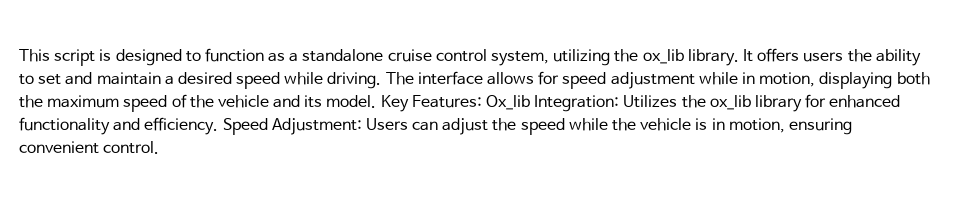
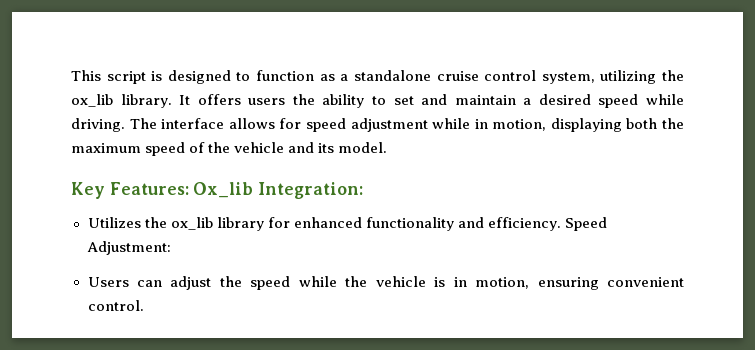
- The interface allows for speed adjustment while in motion, displaying both the maximum speed of the vehicle and its model. Key Features: Ox_lib Integration: Utilizes the ox_lib library for enhanced functionality and efficiency.
+ The interface allows for speed adjustment while in motion, displaying both the maximum speed of the vehicle and its model.
+ Key Features: Ox_lib Integration:
+ Utilizes the ox_lib library for enhanced functionality and efficiency.
- Speed Adjustment: Users can adjust the speed while the vehicle is in motion, ensuring convenient control.
+ Speed Adjustment:
+ Users can adjust the speed while the vehicle is in motion, ensuring convenient control.

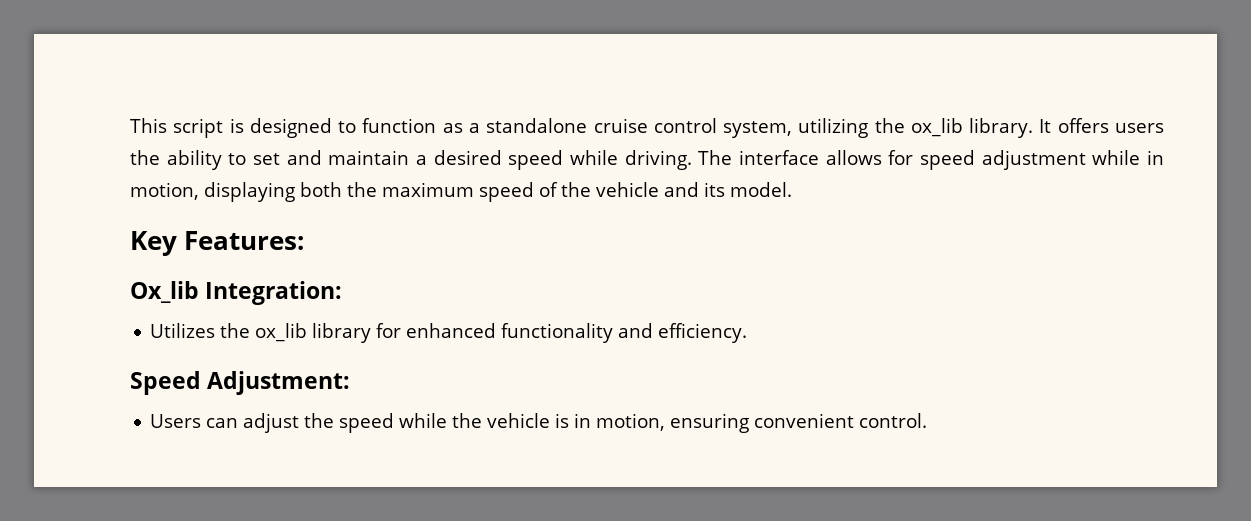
- Key Features: Ox_lib Integration:
+ Key Features:
+ Ox_lib Integration:
- Utilizes the ox_lib library for enhanced functionality and efficiency. Speed Adjustment:
+ Utilizes the ox_lib library for enhanced functionality and efficiency.
+ Speed Adjustment:

